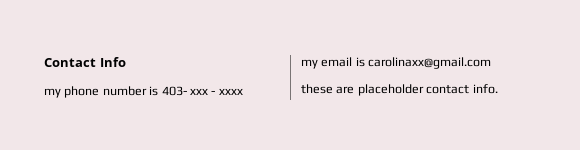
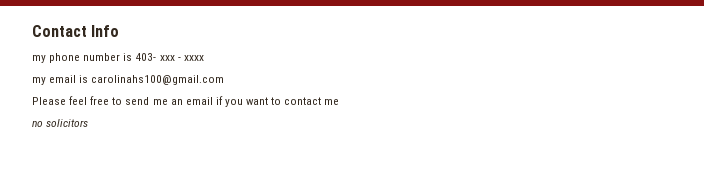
- my email is carolinaxx@gmail.com
- these are placeholder contact info.
+ my email is carolinahs100@gmail.com
+ Please feel free to send me an email if you want to contact me
+ no solicitors

